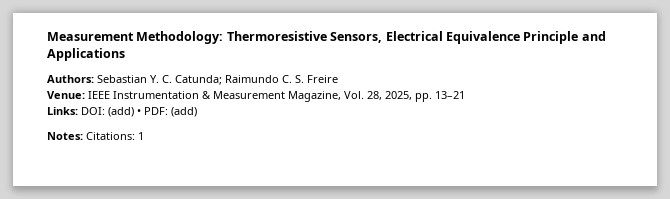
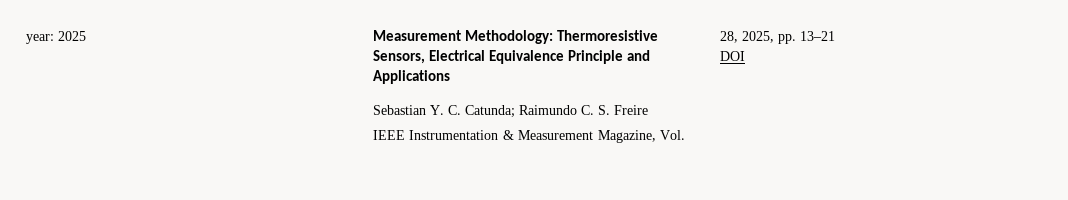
+ year: 2025
- Authors: Sebastian Y. C. Catunda; Raimundo C. S. Freire
+ Sebastian Y. C. Catunda; Raimundo C. S. Freire
- Venue: IEEE Instrumentation & Measurement Magazine, Vol. 28, 2025, pp. 13–21
+ IEEE Instrumentation & Measurement Magazine, Vol. 28, 2025, pp. 13–21
- Links: DOI: (add) • PDF: (add)
- Notes: Citations: 1
+ DOI

